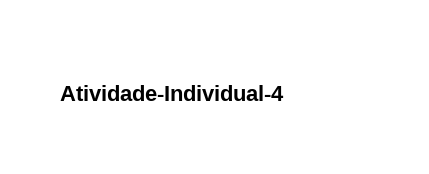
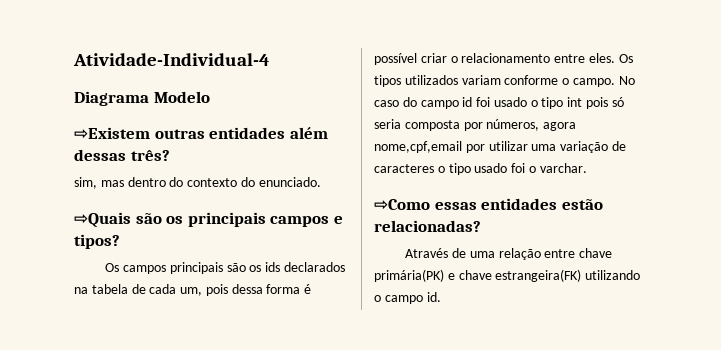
+ Diagrama Modelo
+ ⇨Existem outras entidades além dessas três?
+ sim, mas dentro do contexto do enunciado.
+ ⇨Quais são os principais campos e tipos?
+ Os campos principais são os ids declarados na tabela de cada um, pois dessa forma é possível criar o relacionamento entre eles. Os tipos utilizados variam conforme o campo. No caso do campo id foi usado o tipo int pois só seria composta por números, agora nome,cpf,email por utilizar uma variação de caracteres o tipo usado foi o varchar.
+ ⇨Como essas entidades estão relacionadas?
+ Através de uma relação entre chave primária(PK) e chave estrangeira(FK) utilizando o campo id.

